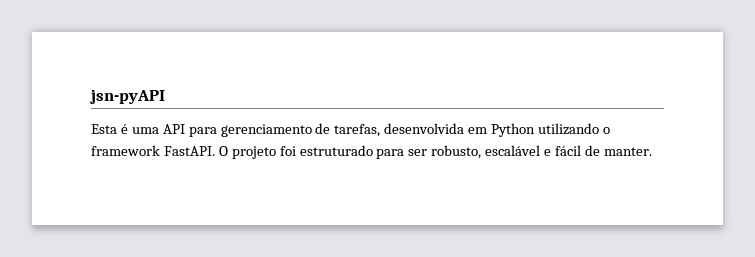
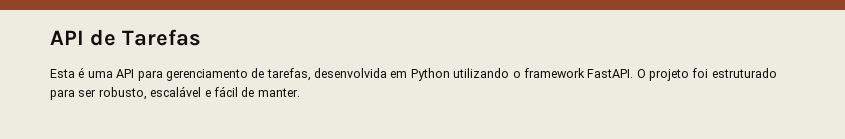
- jsn-pyAPI
+ API de Tarefas

